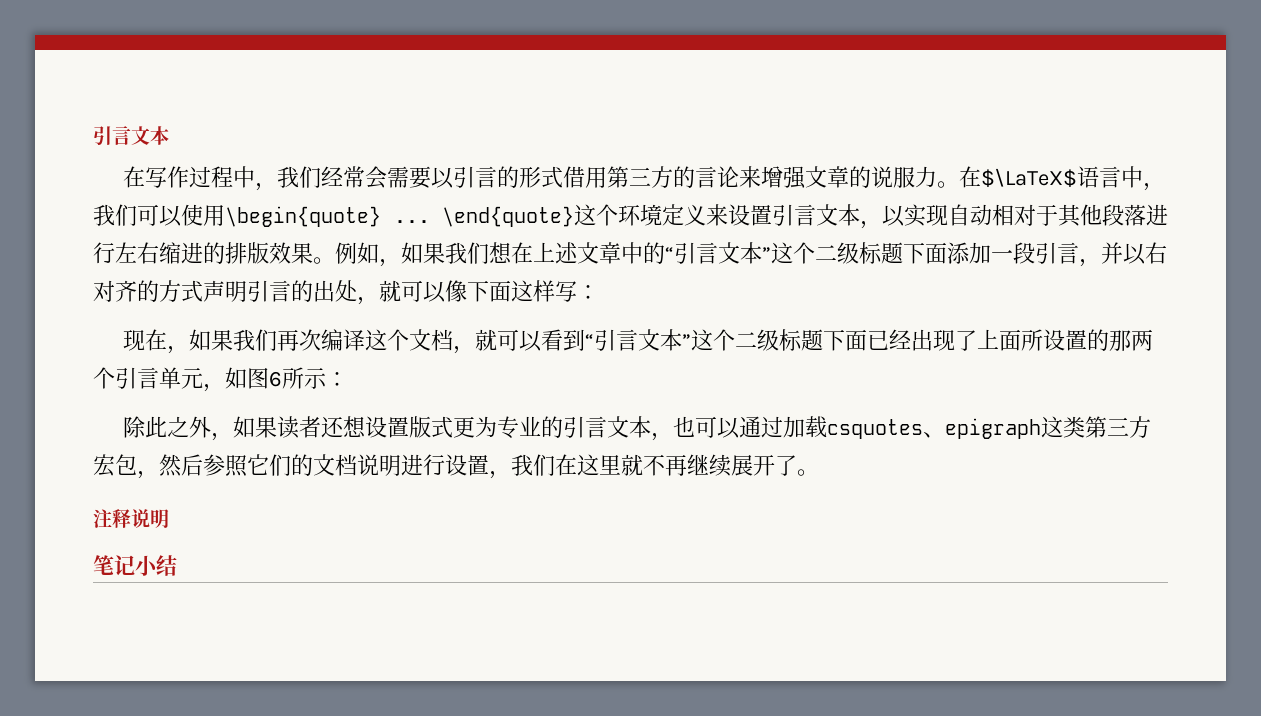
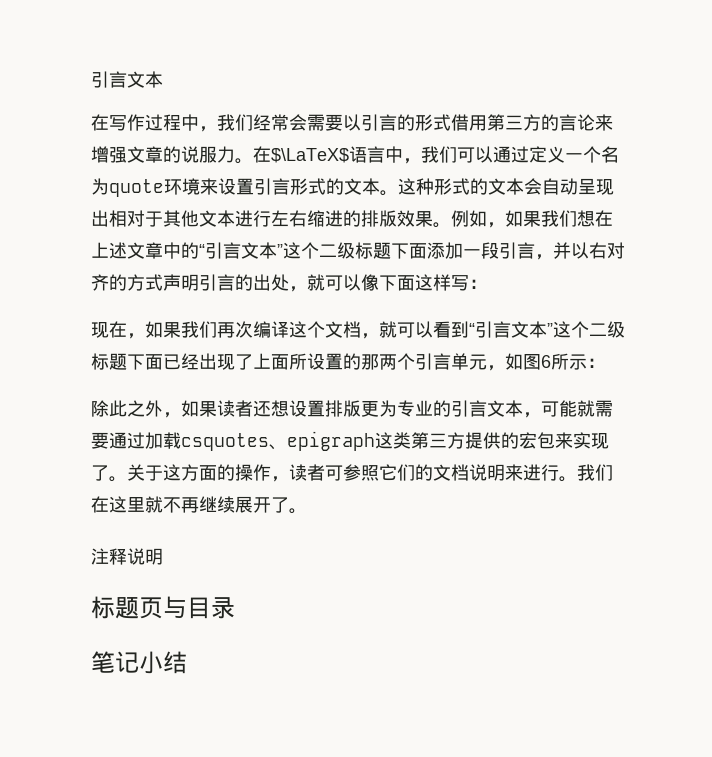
- 在$\LaTeX$语言中，我们可以使用\begin{quote} ... \end{quote}这个环境定义来设置引言文本，以实现自动相对于其他段落进行左右缩进的排版效果。
+ 在$\LaTeX$语言中，我们可以通过定义一个名为quote环境来设置引言形式的文本。这种形式的文本会自动呈现出相对于其他文本进行左右缩进的排版效果。
- 除此之外，如果读者还想设置版式更为专业的引言文本，也可以通过加载csquotes、epigraph这类第三方宏包，然后参照它们的文档说明进行设置，我们在这里就不再继续展开了。
+ 除此之外，如果读者还想设置排版更为专业的引言文本，可能就需要通过加载csquotes、epigraph这类第三方提供的宏包来实现了。关于这方面的操作，读者可参照它们的文档说明来进行。我们在这里就不再继续展开了。
+ 标题页与目录

